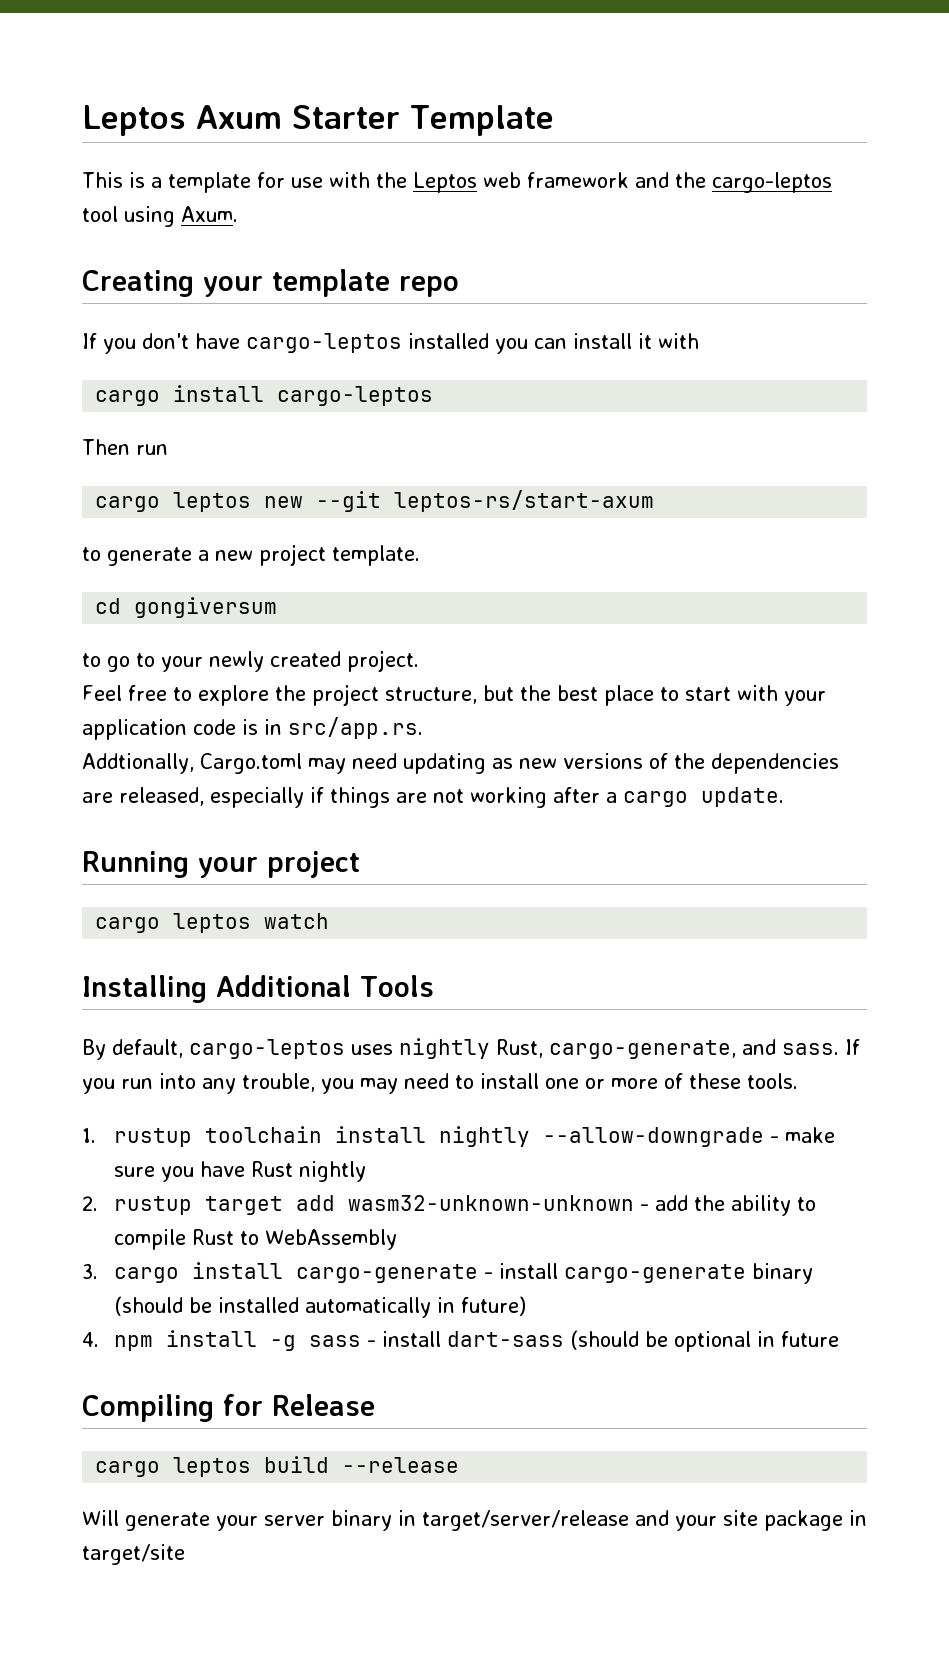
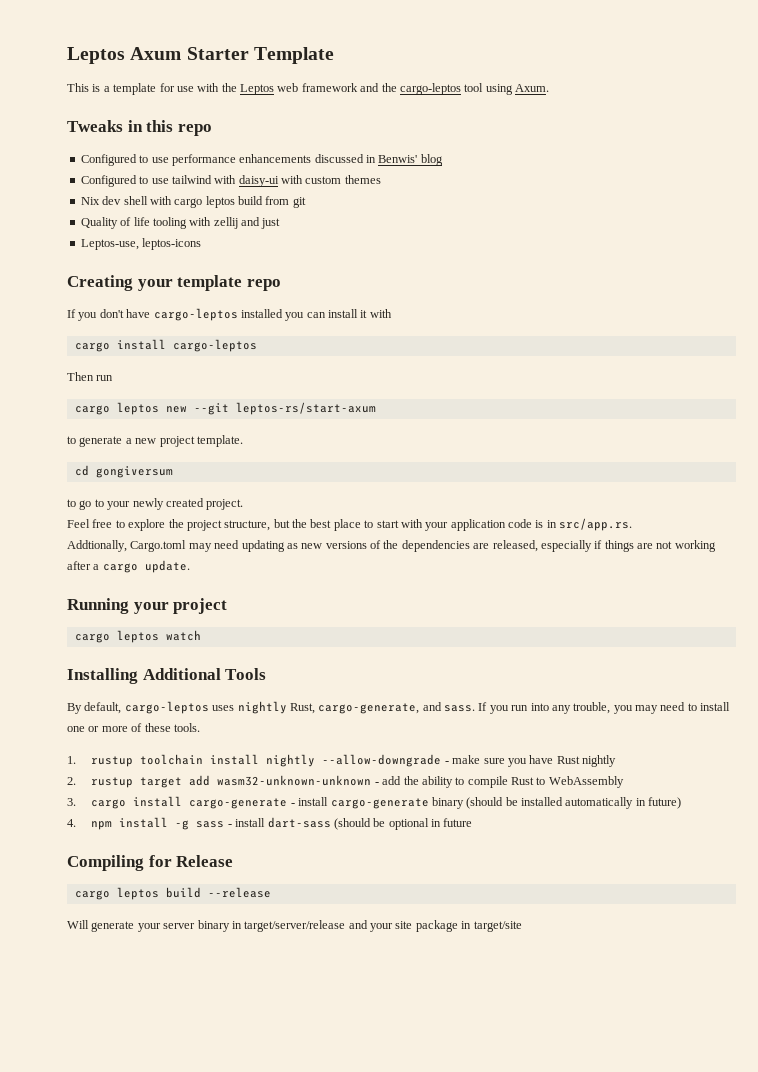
+ Tweaks in this repo
+ Configured to use performance enhancements discussed in Benwis' blog
+ Configured to use tailwind with daisy-ui with custom themes
+ Nix dev shell with cargo leptos build from git
+ Quality of life tooling with zellij and just
+ Leptos-use, leptos-icons

